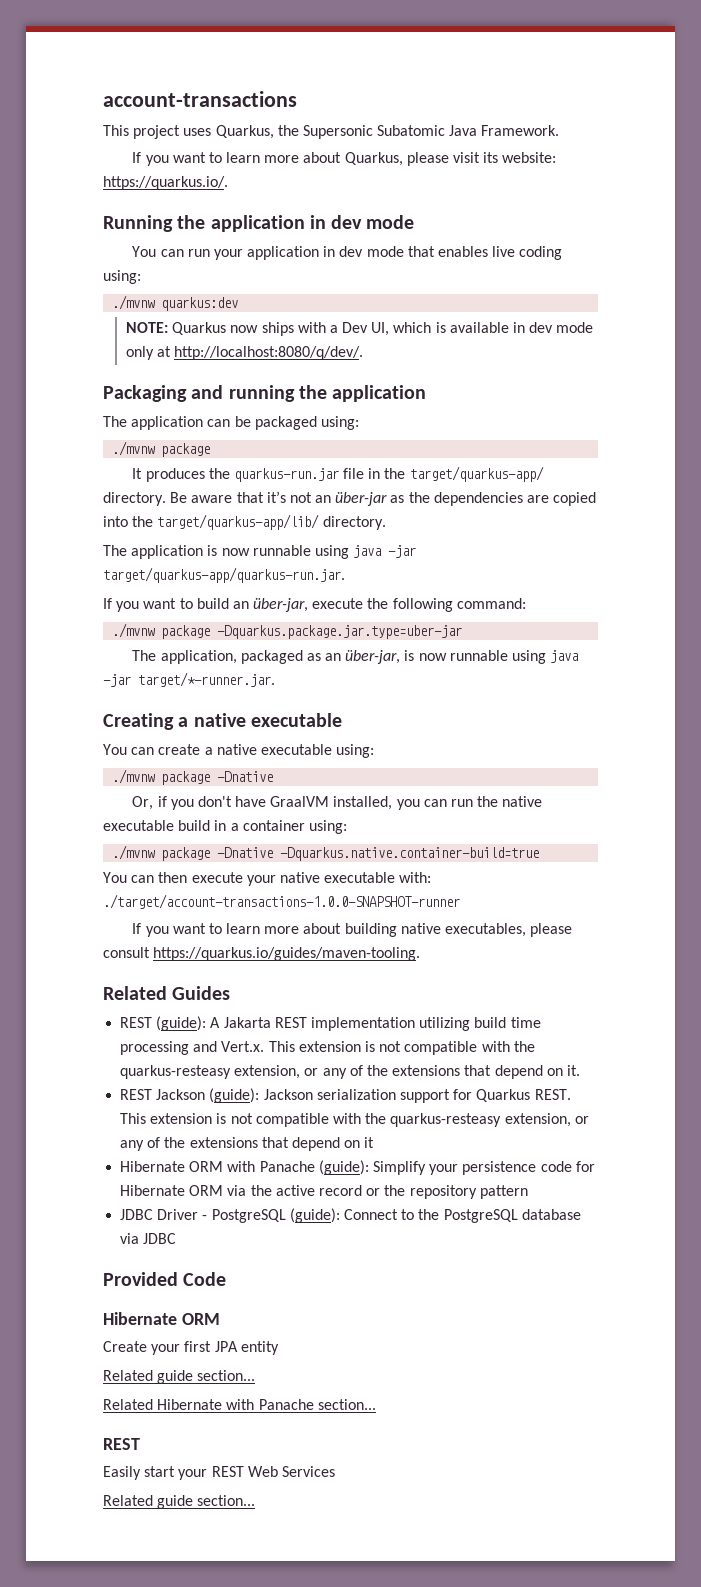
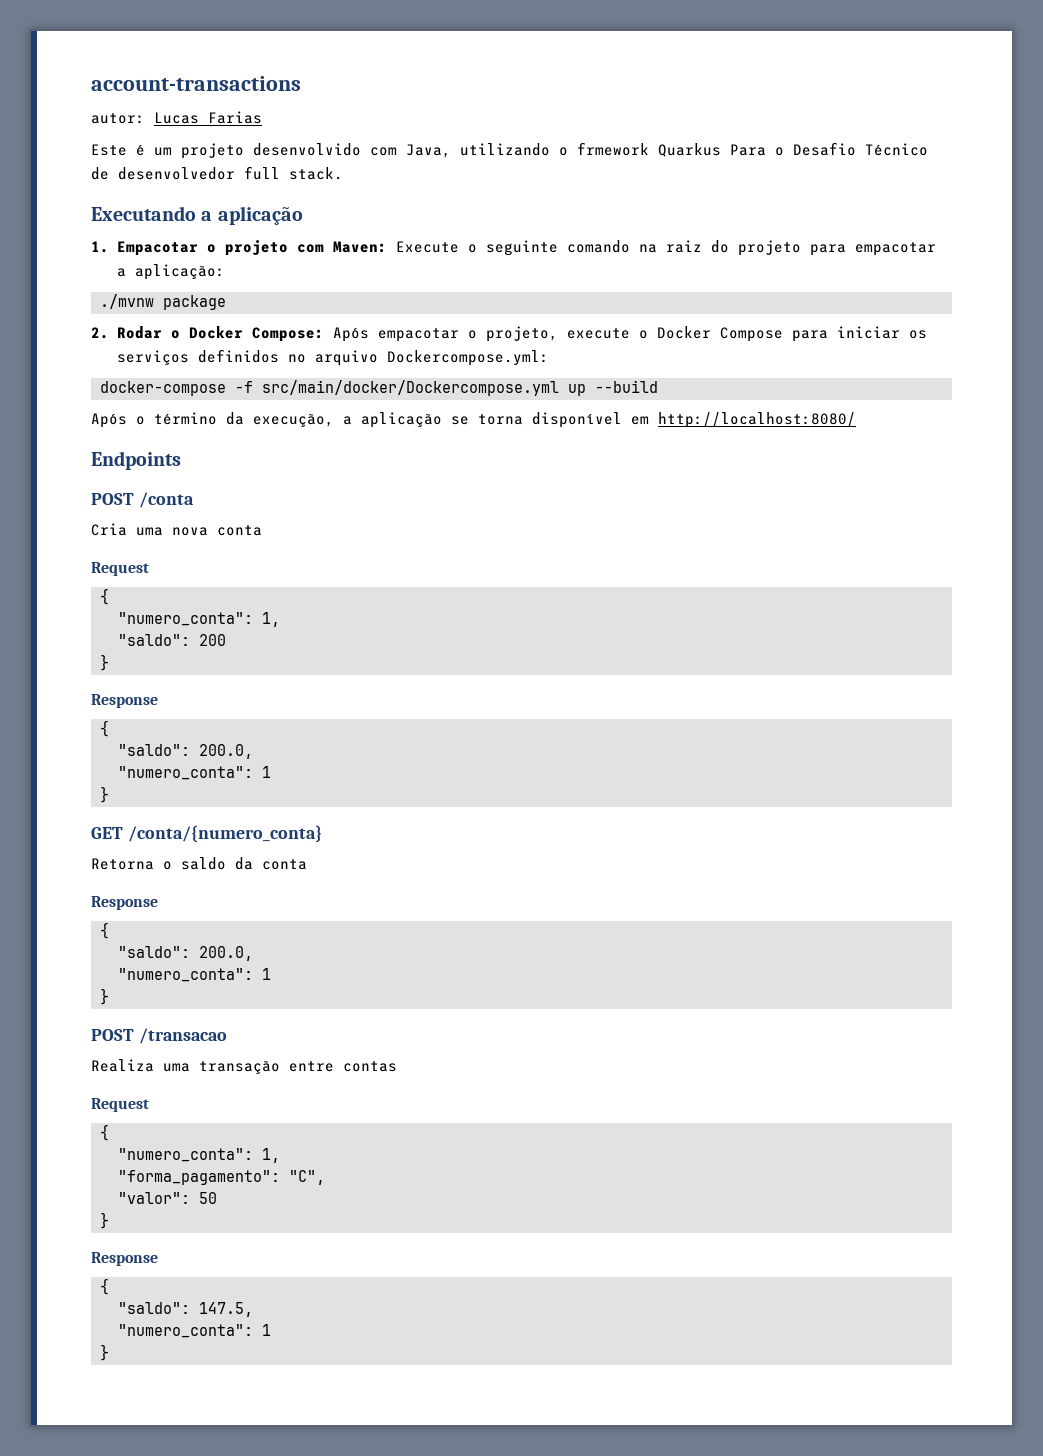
- This project uses Quarkus, the Supersonic Subatomic Java Framework.
- If you want to learn more about Quarkus, please visit its website: https://quarkus.io/.
- Running the application in dev mode
- You can run your application in dev mode that enables live coding using:
- ./mvnw quarkus:dev
- NOTE: Quarkus now ships with a Dev UI, which is available in dev mode only at http://localhost:8080/q/dev/.
- Packaging and running the application
- The application can be packaged using:
+ autor: Lucas Farias
+ Este é um projeto desenvolvido com Java, utilizando o frmework Quarkus Para o Desafio Técnico de desenvolvedor full stack.
+ Executando a aplicação
+ 1. Empacotar o projeto com Maven: Execute o seguinte comando na raiz do projeto para empacotar a aplicação:
  ./mvnw package
- It produces the quarkus-run.jar file in the target/quarkus-app/ directory. Be aware that it’s not an über-jar as the dependencies are copied into the target/quarkus-app/lib/ directory.
- The application is now runnable using java -jar target/quarkus-app/quarkus-run.jar.
- If you want to build an über-jar, execute the following command:
- ./mvnw package -Dquarkus.package.jar.type=uber-jar
- The application, packaged as an über-jar, is now runnable using java -jar target/*-runner.jar.
- Creating a native executable
- You can create a native executable using:
- ./mvnw package -Dnative
- Or, if you don't have GraalVM installed, you can run the native executable build in a container using:
- ./mvnw package -Dnative -Dquarkus.native.container-build=true
- You can then execute your native executable with: ./target/account-transactions-1.0.0-SNAPSHOT-runner
- If you want to learn more about building native executables, please consult https://quarkus.io/guides/maven-tooling.
- Related Guides
- REST (guide): A Jakarta REST implementation utilizing build time processing and Vert.x. This extension is not compatible with the quarkus-resteasy extension, or any of the extensions that depend on it.
- REST Jackson (guide): Jackson serialization support for Quarkus REST. This extension is not compatible with the quarkus-resteasy extension, or any of the extensions that depend on it
- Hibernate ORM with Panache (guide): Simplify your persistence code for Hibernate ORM via the active record or the repository pattern
- JDBC Driver - PostgreSQL (guide): Connect to the PostgreSQL database via JDBC
- Provided Code
- Hibernate ORM
- Create your first JPA entity
- Related guide section...
- Related Hibernate with Panache section...
- REST
- Easily start your REST Web Services
- Related guide section...
+ 2. Rodar o Docker Compose: Após empacotar o projeto, execute o Docker Compose para iniciar os serviços definidos no arquivo Dockercompose.yml:
+ docker-compose -f src/main/docker/Dockercompose.yml up --build
+ Após o término da execução, a aplicação se torna disponível em http://localhost:8080/
+ Endpoints
+ POST /conta
+ Cria uma nova conta
+ Request
+ {
+ "numero_conta": 1,
+ "saldo": 200
+ }
+ Response
+ {
+ "saldo": 200.0,
+ "numero_conta": 1
+ }
+ GET /conta/{numero_conta}
+ Retorna o saldo da conta
+ Response
+ {
+ "saldo": 200.0,
+ "numero_conta": 1
+ }
+ POST /transacao
+ Realiza uma transação entre contas
+ Request
+ {
+ "numero_conta": 1,
+ "forma_pagamento": "C",
+ "valor": 50
+ }
+ Response
+ {
+ "saldo": 147.5,
+ "numero_conta": 1
+ }

